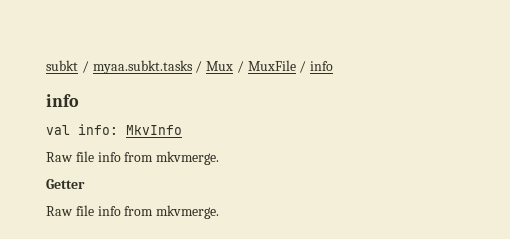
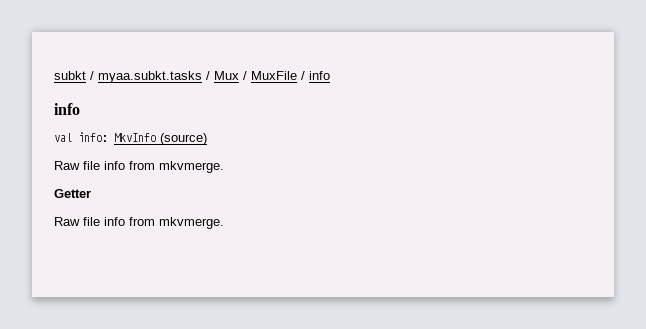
- val info: MkvInfo
+ val info: MkvInfo (source)

